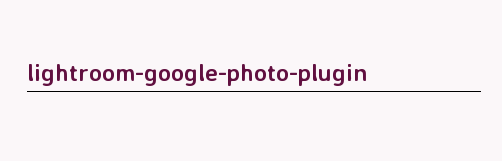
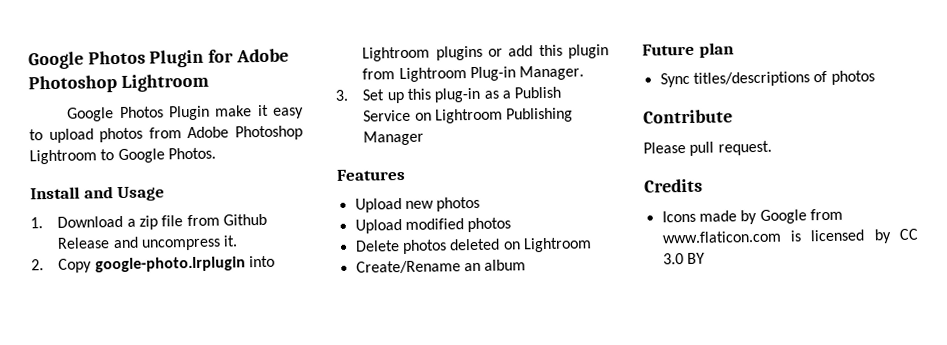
- lightroom-google-photo-plugin
+ Google Photos Plugin for Adobe Photoshop Lightroom
+ Google Photos Plugin make it easy to upload photos from Adobe Photoshop Lightroom to Google Photos.
+ Install and Usage
+ 1. Download a zip file from Github Release and uncompress it.
+ 2. Copy google-photo.lrplugin into Lightroom plugins or add this plugin from Lightroom Plug-in Manager.
+ 3. Set up this plug-in as a Publish Service on Lightroom Publishing Manager
+ Features
+ Upload new photos
+ Upload modified photos
+ Delete photos deleted on Lightroom
+ Create/Rename an album
+ Future plan
+ Sync titles/descriptions of photos
+ Contribute
+ Please pull request.
+ Credits
+ Icons made by Google from www.flaticon.com is licensed by CC 3.0 BY

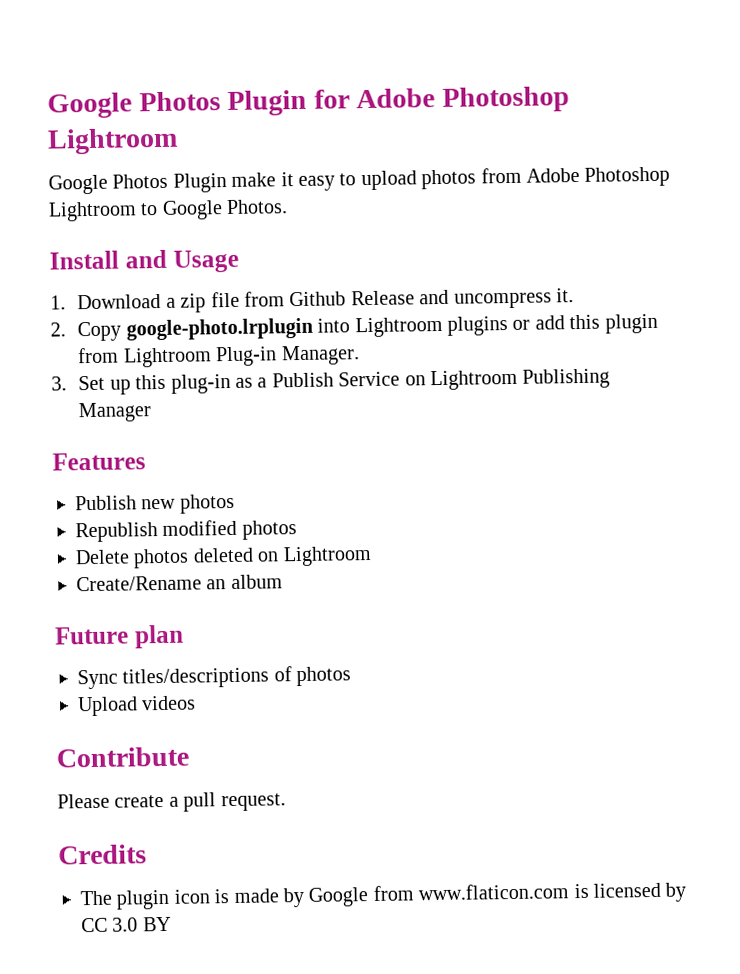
- Upload new photos
+ Publish new photos
- Upload modified photos
+ Republish modified photos
+ Upload videos
- Please pull request.
+ Please create a pull request.
- Icons made by Google from www.flaticon.com is licensed by CC 3.0 BY
+ The plugin icon is made by Google from www.flaticon.com is licensed by CC 3.0 BY

